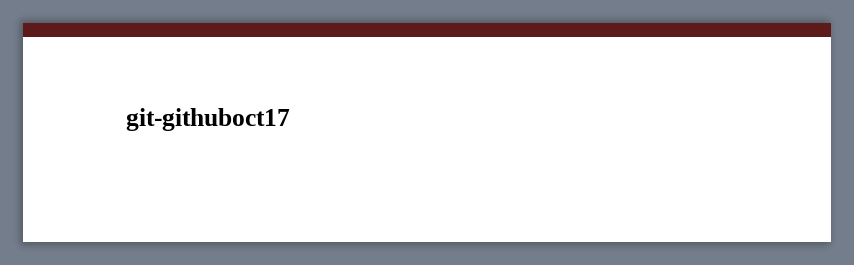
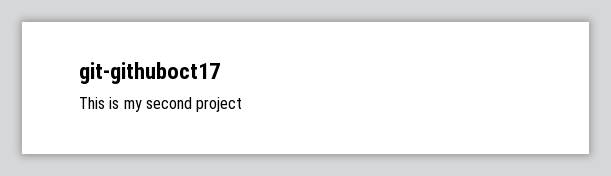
+ This is my second project

